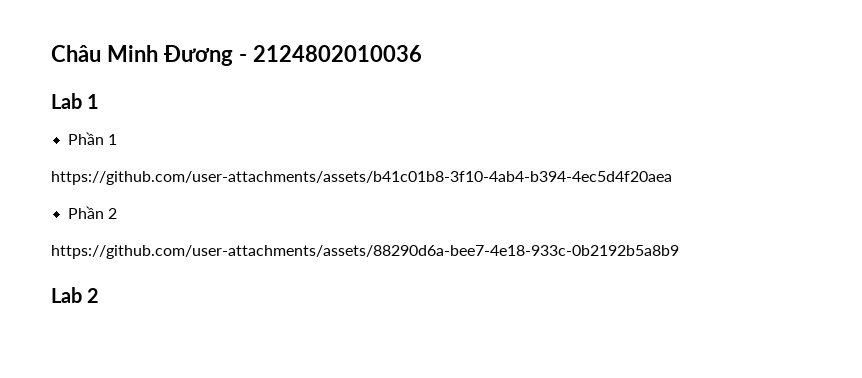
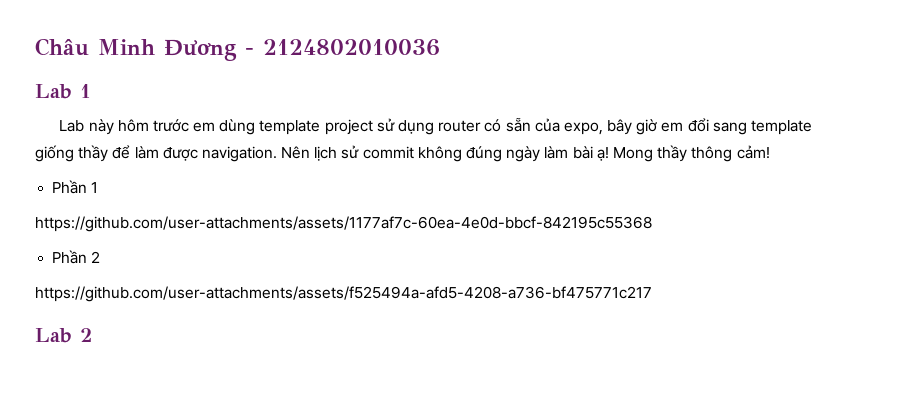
+ Lab này hôm trước em dùng template project sử dụng router có sẵn của expo, bây giờ em đổi sang template giống thầy để làm được navigation. Nên lịch sử commit không đúng ngày làm bài ạ! Mong thầy thông cảm!
- https://github.com/user-attachments/assets/b41c01b8-3f10-4ab4-b394-4ec5d4f20aea
+ https://github.com/user-attachments/assets/1177af7c-60ea-4e0d-bbcf-842195c55368
- https://github.com/user-attachments/assets/88290d6a-bee7-4e18-933c-0b2192b5a8b9
+ https://github.com/user-attachments/assets/f525494a-afd5-4208-a736-bf475771c217

